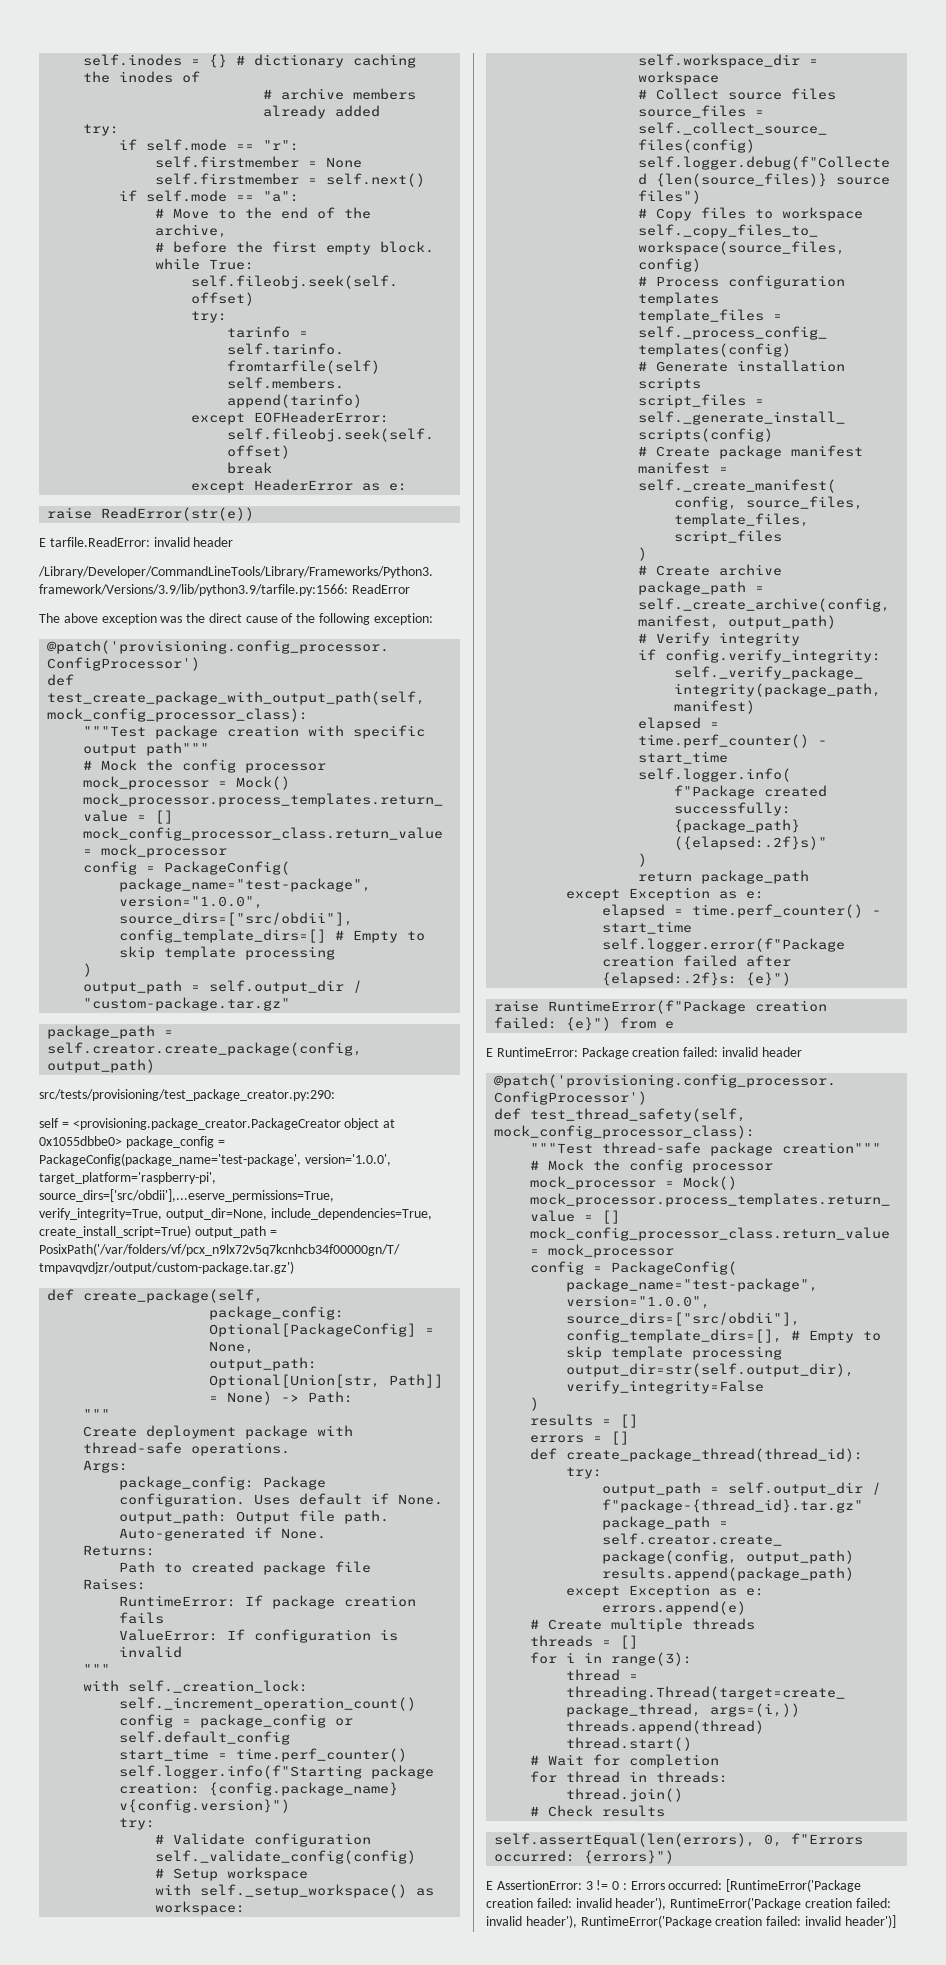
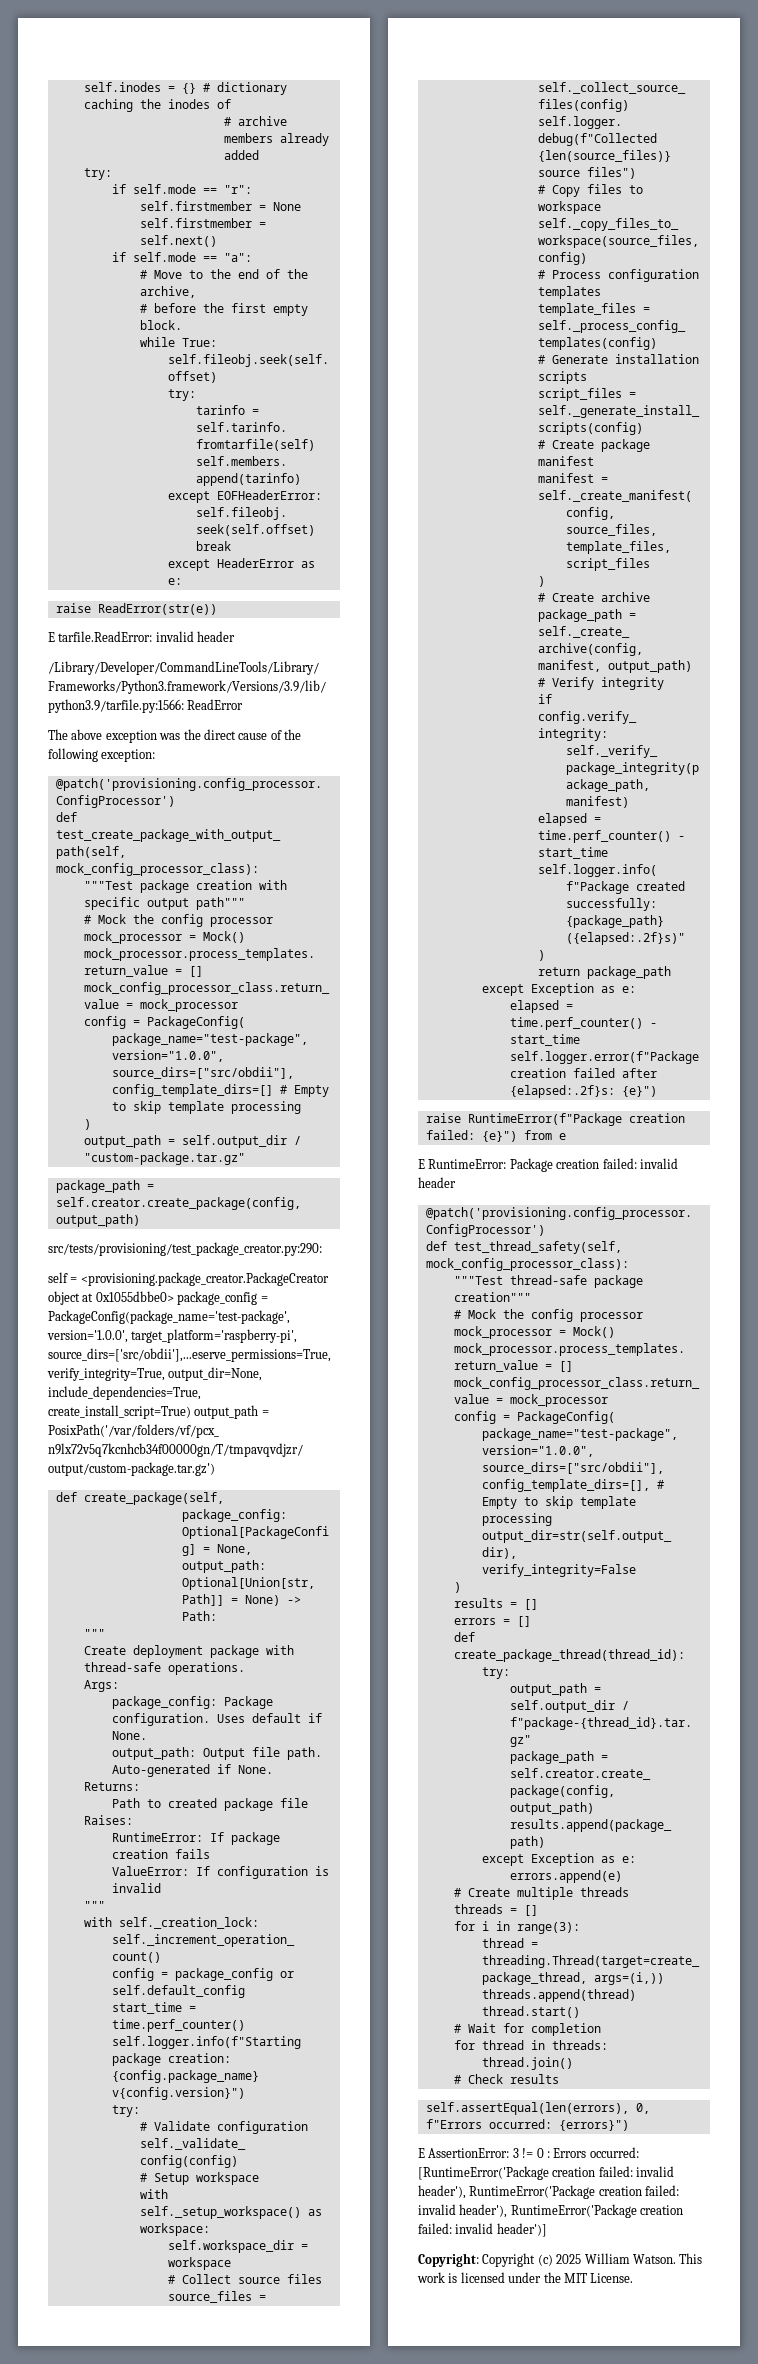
+ Copyright: Copyright (c) 2025 William Watson. This work is licensed under the MIT License.

